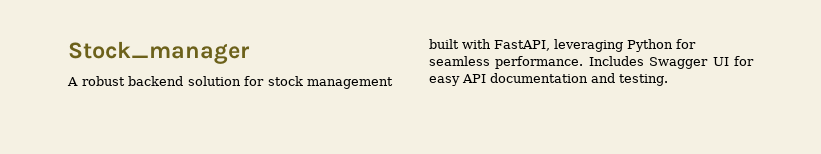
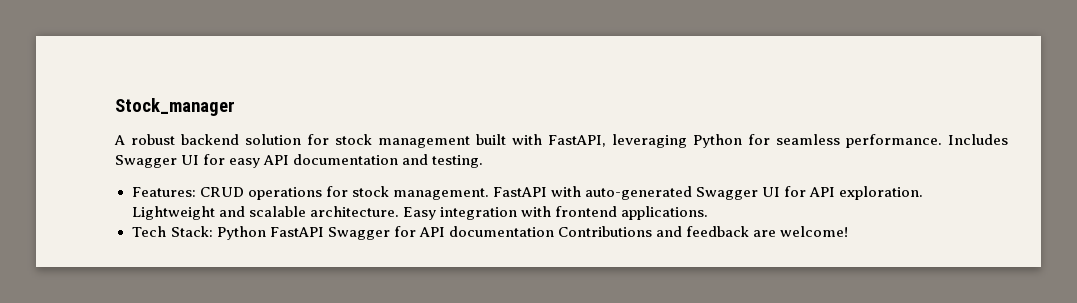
+ Features: CRUD operations for stock management. FastAPI with auto-generated Swagger UI for API exploration. Lightweight and scalable architecture. Easy integration with frontend applications.
+ Tech Stack: Python FastAPI Swagger for API documentation Contributions and feedback are welcome!

